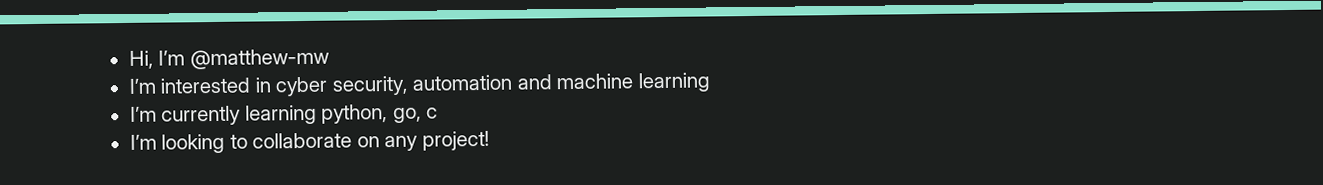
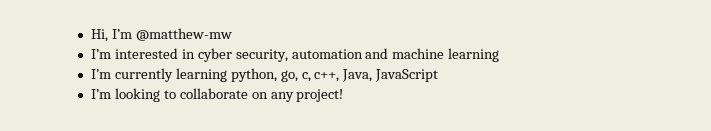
- I’m currently learning python, go, c
+ I’m currently learning python, go, c, c++, Java, JavaScript

